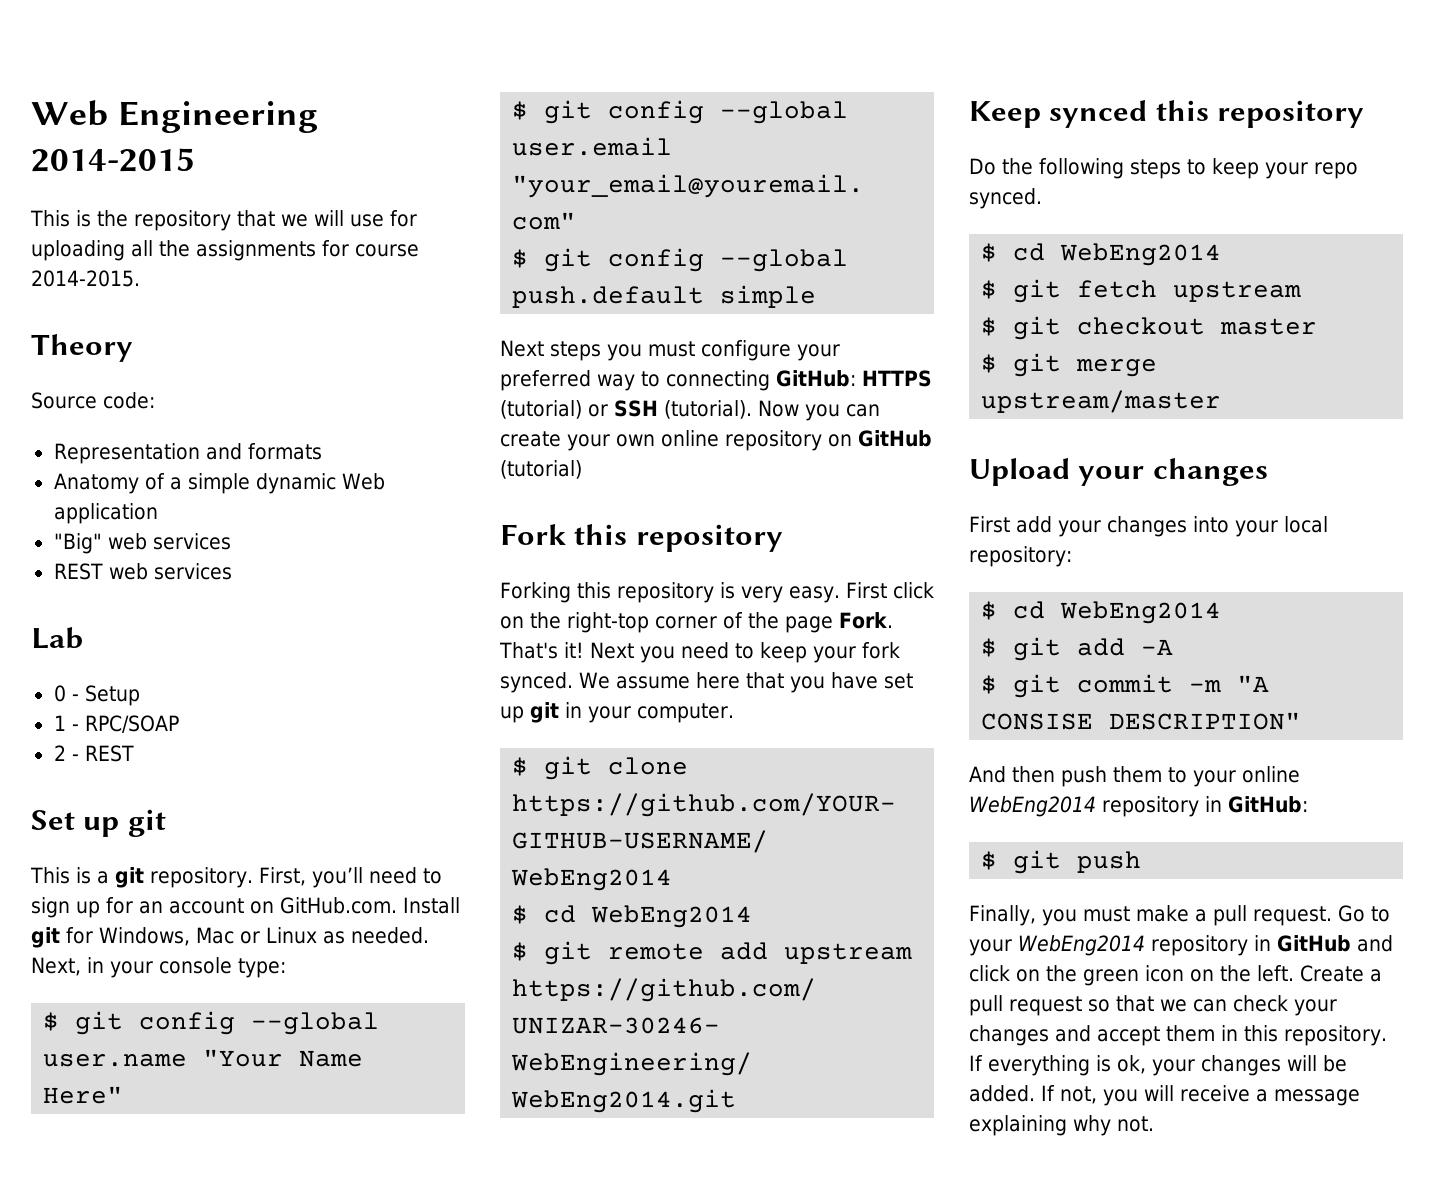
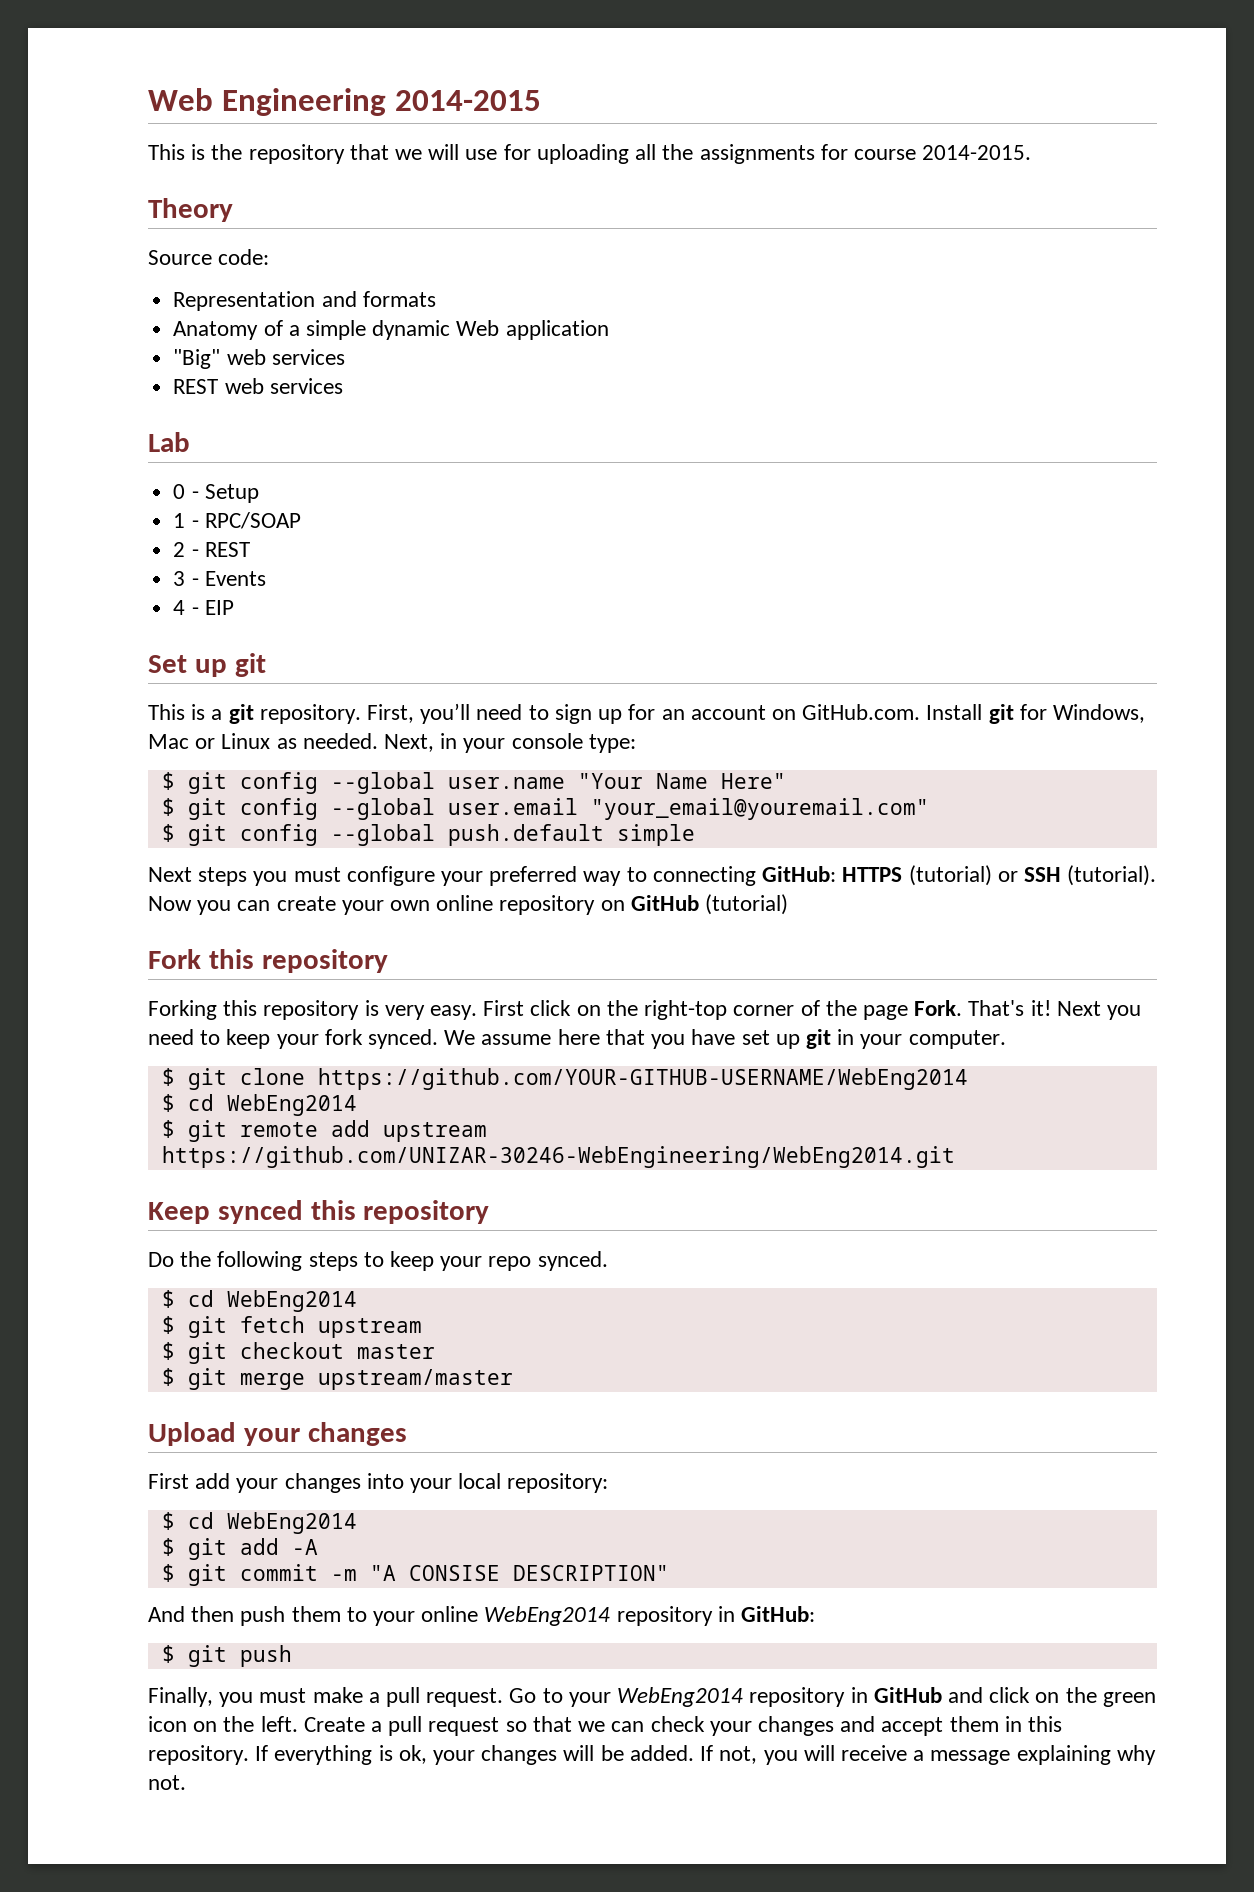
+ 3 - Events
+ 4 - EIP

